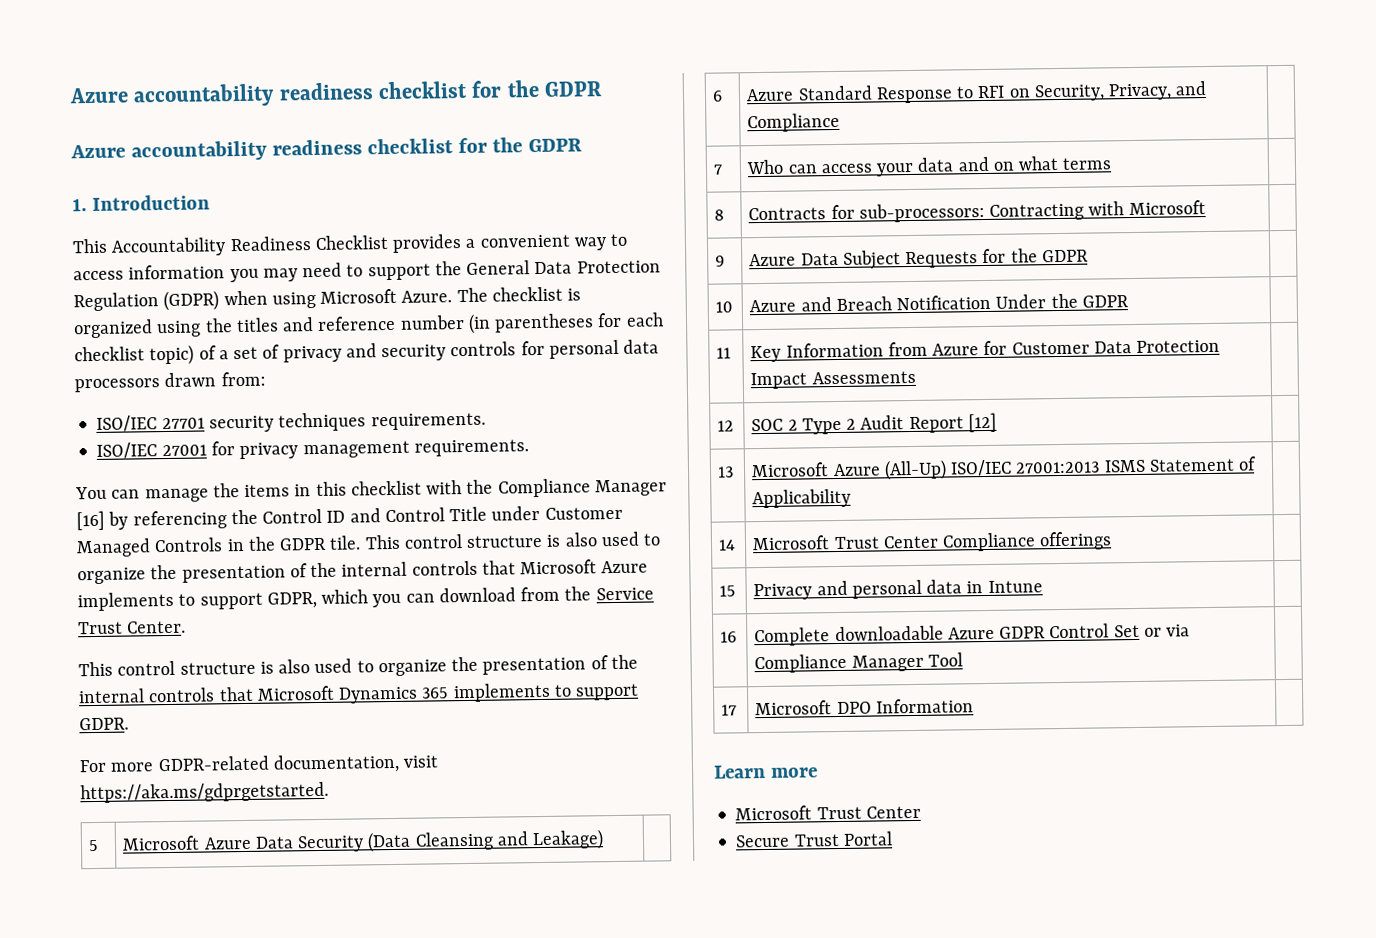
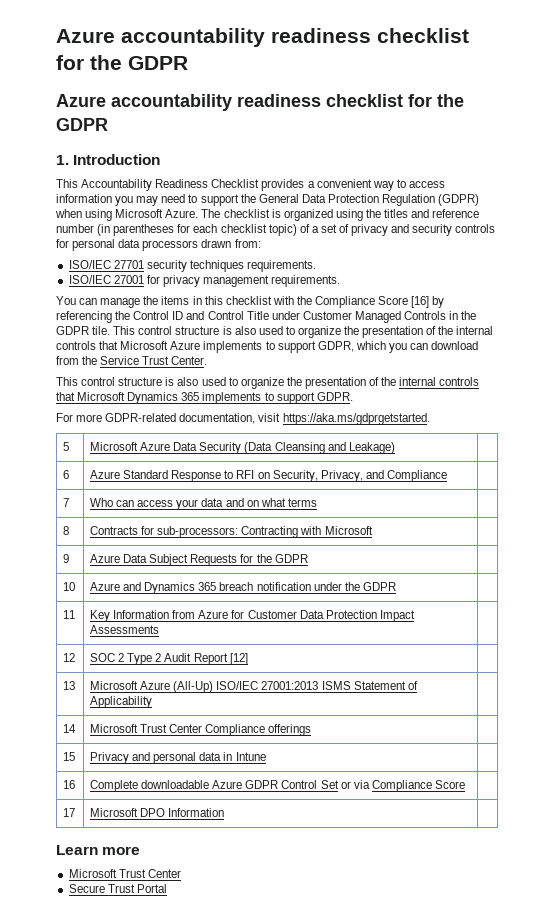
- You can manage the items in this checklist with the Compliance Manager [16] by referencing the Control ID and Control Title under Customer Managed Controls in the GDPR tile.
+ You can manage the items in this checklist with the Compliance Score [16] by referencing the Control ID and Control Title under Customer Managed Controls in the GDPR tile.
- 10 | Azure and Breach Notification Under the GDPR |
+ 10 | Azure and Dynamics 365 breach notification under the GDPR |
- 16 | Complete downloadable Azure GDPR Control Set or via Compliance Manager Tool |
+ 16 | Complete downloadable Azure GDPR Control Set or via Compliance Score |

